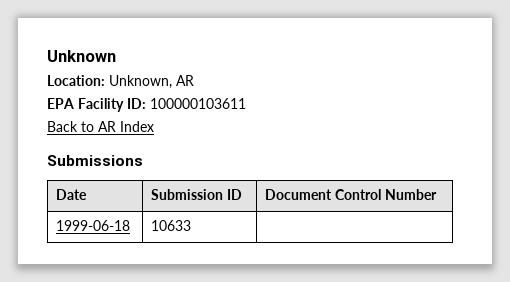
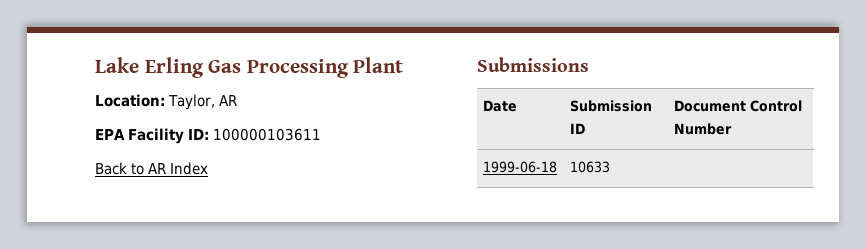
- Unknown
+ Lake Erling Gas Processing Plant
- Location: Unknown, AR
+ Location: Taylor, AR

